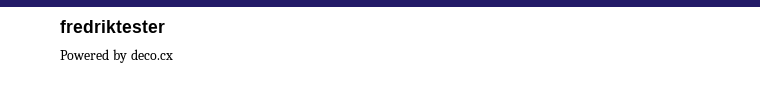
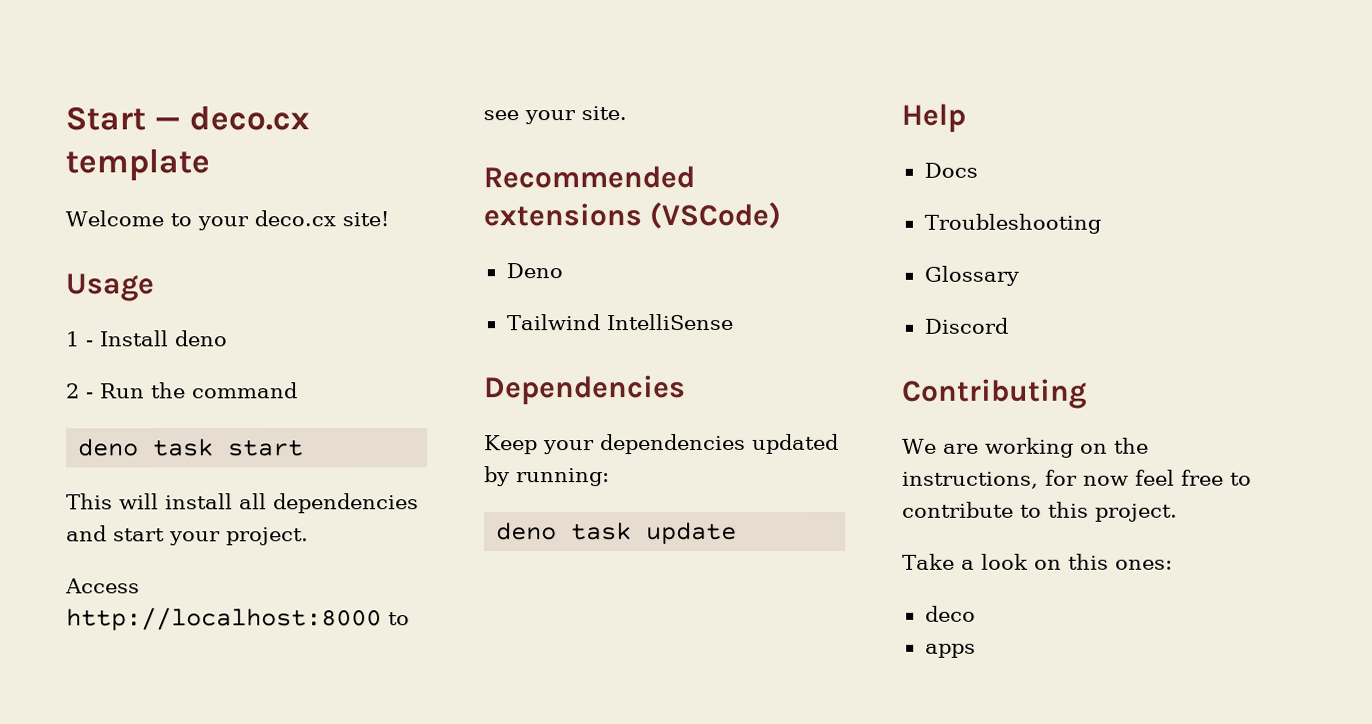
- fredriktester
- Powered by deco.cx
+ Start — deco.cx template
+ Welcome to your deco.cx site!
+ Usage
+ 1 - Install deno
+ 2 - Run the command
+ deno task start
+ This will install all dependencies and start your project.
+ Access http://localhost:8000 to see your site.
+ Recommended extensions (VSCode)
+ Deno
+ Tailwind IntelliSense
+ Dependencies
+ Keep your dependencies updated by running:
+ deno task update
+ Help
+ Docs
+ Troubleshooting
+ Glossary
+ Discord
+ Contributing
+ We are working on the instructions, for now feel free to contribute to this project.
+ Take a look on this ones:
+ deco
+ apps

